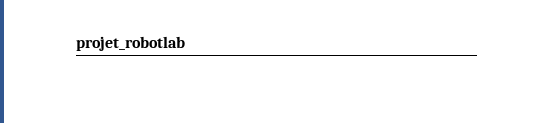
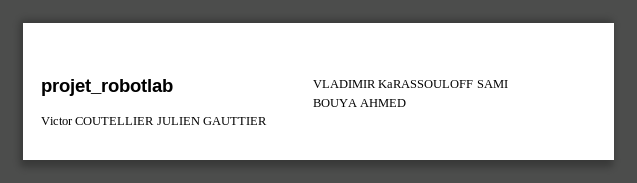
+ Victor COUTELLIER JULIEN GAUTTIER VLADIMIR KaRASSOULOFF SAMI BOUYA AHMED

